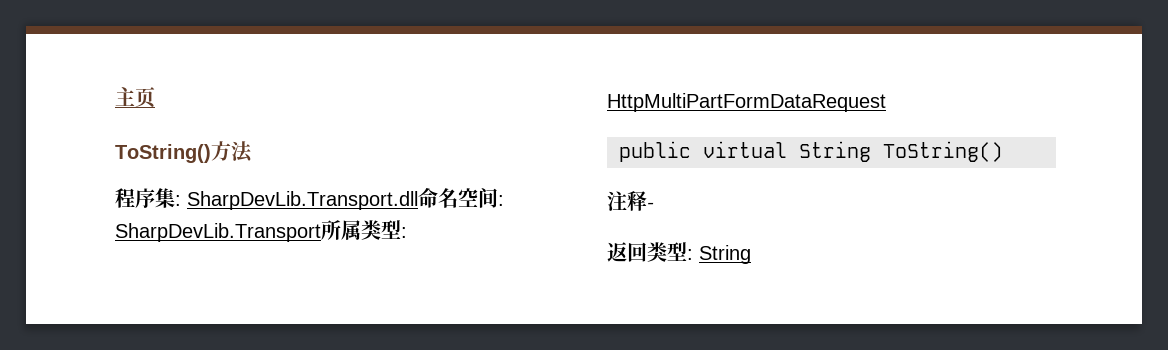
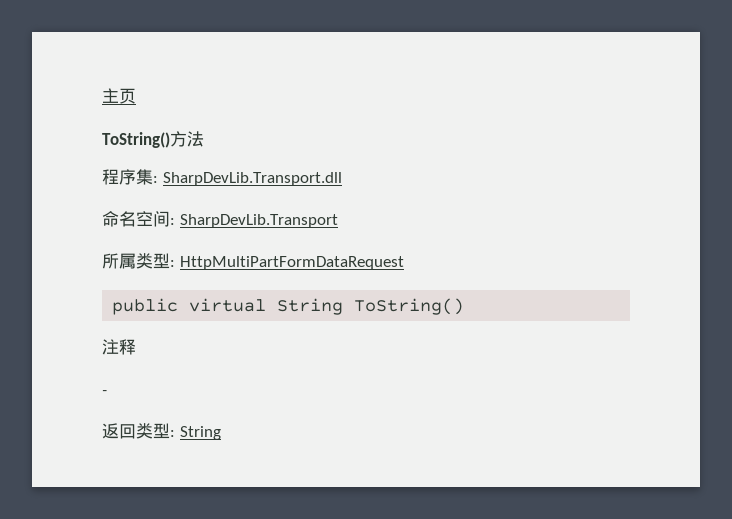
- 程序集: SharpDevLib.Transport.dll命名空间: SharpDevLib.Transport所属类型: HttpMultiPartFormDataRequest
+ 程序集: SharpDevLib.Transport.dll
+ 命名空间: SharpDevLib.Transport
+ 所属类型: HttpMultiPartFormDataRequest
- 注释-
+ 注释
+ -

